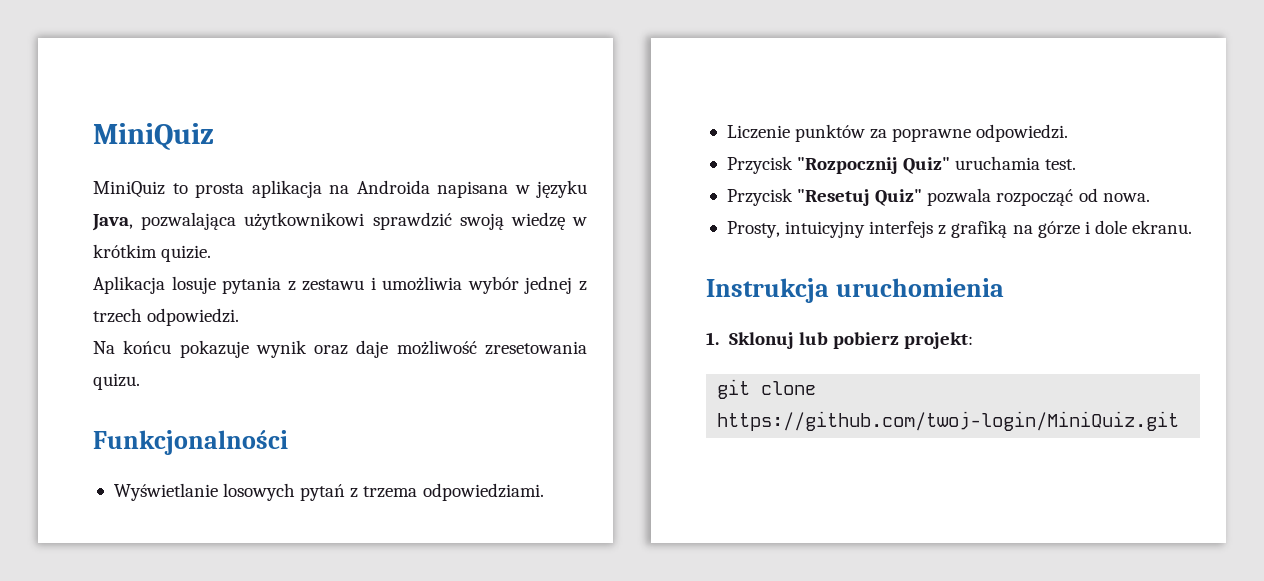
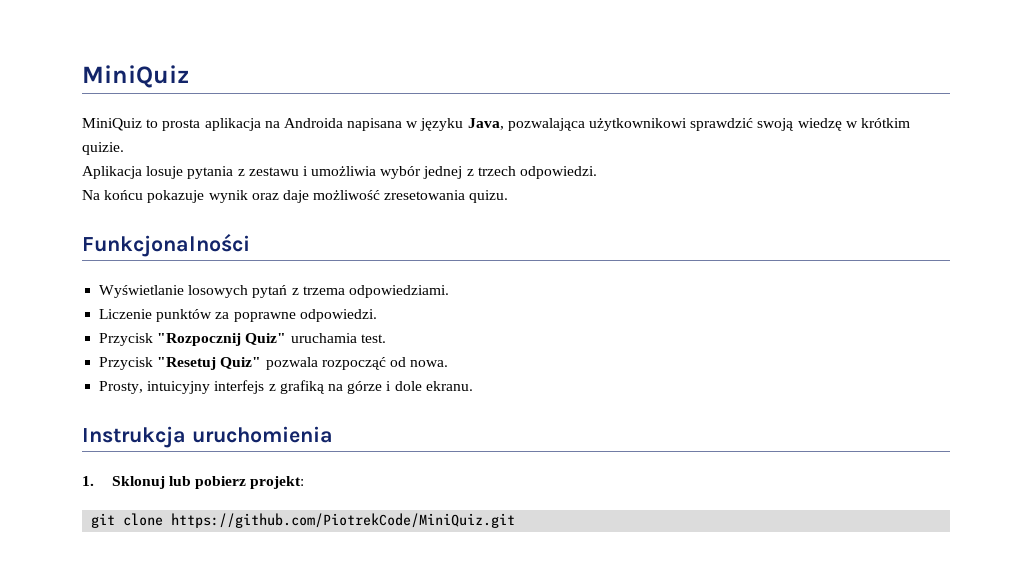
- git clone https://github.com/twoj-login/MiniQuiz.git
+ git clone https://github.com/PiotrekCode/MiniQuiz.git

